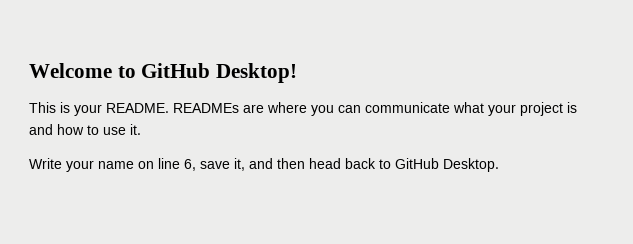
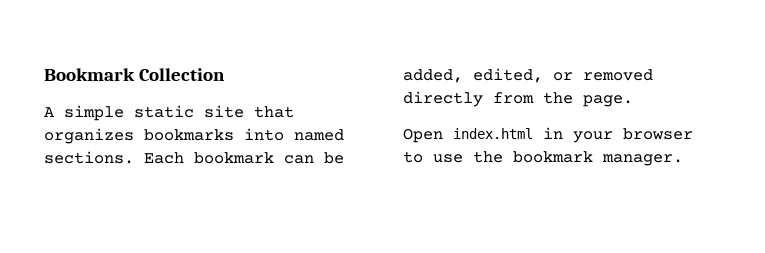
- Welcome to GitHub Desktop!
- This is your README. READMEs are where you can communicate what your project is and how to use it.
- Write your name on line 6, save it, and then head back to GitHub Desktop.
+ Bookmark Collection
+ A simple static site that organizes bookmarks into named sections. Each bookmark can be added, edited, or removed directly from the page.
+ Open index.html in your browser to use the bookmark manager.

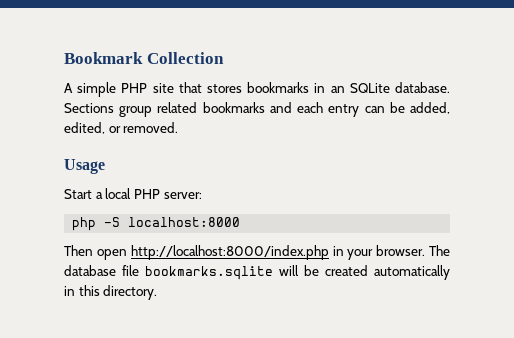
- A simple static site that organizes bookmarks into named sections. Each bookmark can be added, edited, or removed directly from the page.
- Open index.html in your browser to use the bookmark manager.
+ A simple PHP site that stores bookmarks in an SQLite database. Sections group related bookmarks and each entry can be added, edited, or removed.
+ Usage
+ Start a local PHP server:
+ php -S localhost:8000
+ Then open http://localhost:8000/index.php in your browser. The database file bookmarks.sqlite will be created automatically in this directory.

